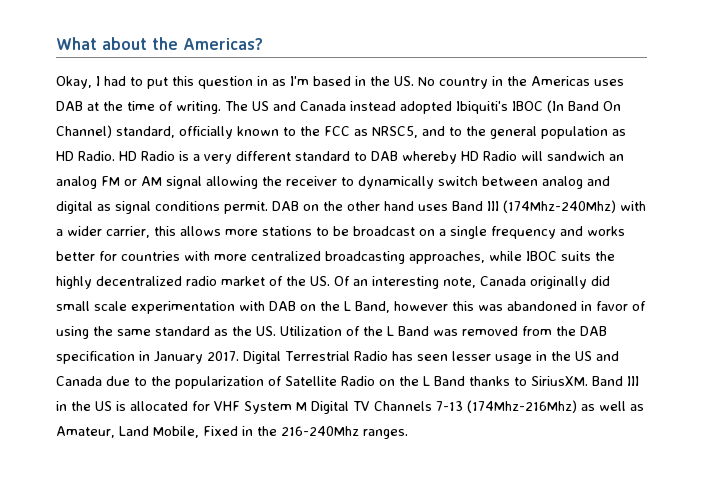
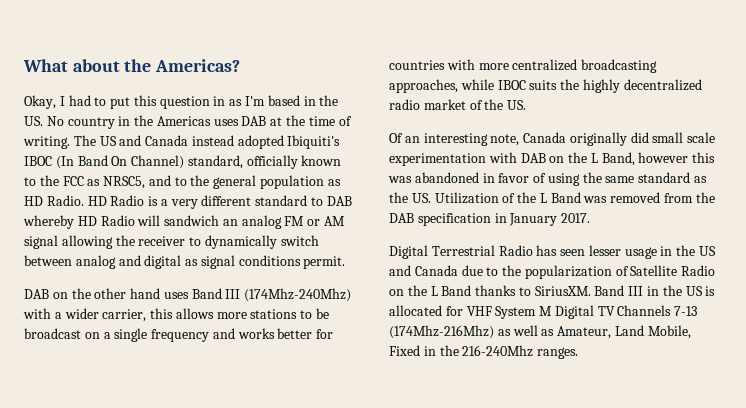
- HD Radio is a very different standard to DAB whereby HD Radio will sandwich an analog FM or AM signal allowing the receiver to dynamically switch between analog and digital as signal conditions permit. DAB on the other hand uses Band III (174Mhz-240Mhz) with a wider carrier, this allows more stations to be broadcast on a single frequency and works better for countries with more centralized broadcasting approaches, while IBOC suits the highly decentralized radio market of the US. Of an interesting note, Canada originally did small scale experimentation with DAB on the L Band, however this was abandoned in favor of using the same standard as the US. Utilization of the L Band was removed from the DAB specification in January 2017. Digital Terrestrial Radio has seen lesser usage in the US and Canada due to the popularization of Satellite Radio on the L Band thanks to SiriusXM.
+ HD Radio is a very different standard to DAB whereby HD Radio will sandwich an analog FM or AM signal allowing the receiver to dynamically switch between analog and digital as signal conditions permit.
+ DAB on the other hand uses Band III (174Mhz-240Mhz) with a wider carrier, this allows more stations to be broadcast on a single frequency and works better for countries with more centralized broadcasting approaches, while IBOC suits the highly decentralized radio market of the US.
+ Of an interesting note, Canada originally did small scale experimentation with DAB on the L Band, however this was abandoned in favor of using the same standard as the US. Utilization of the L Band was removed from the DAB specification in January 2017.
+ Digital Terrestrial Radio has seen lesser usage in the US and Canada due to the popularization of Satellite Radio on the L Band thanks to SiriusXM.

